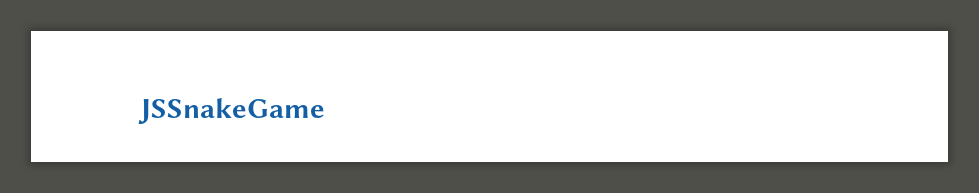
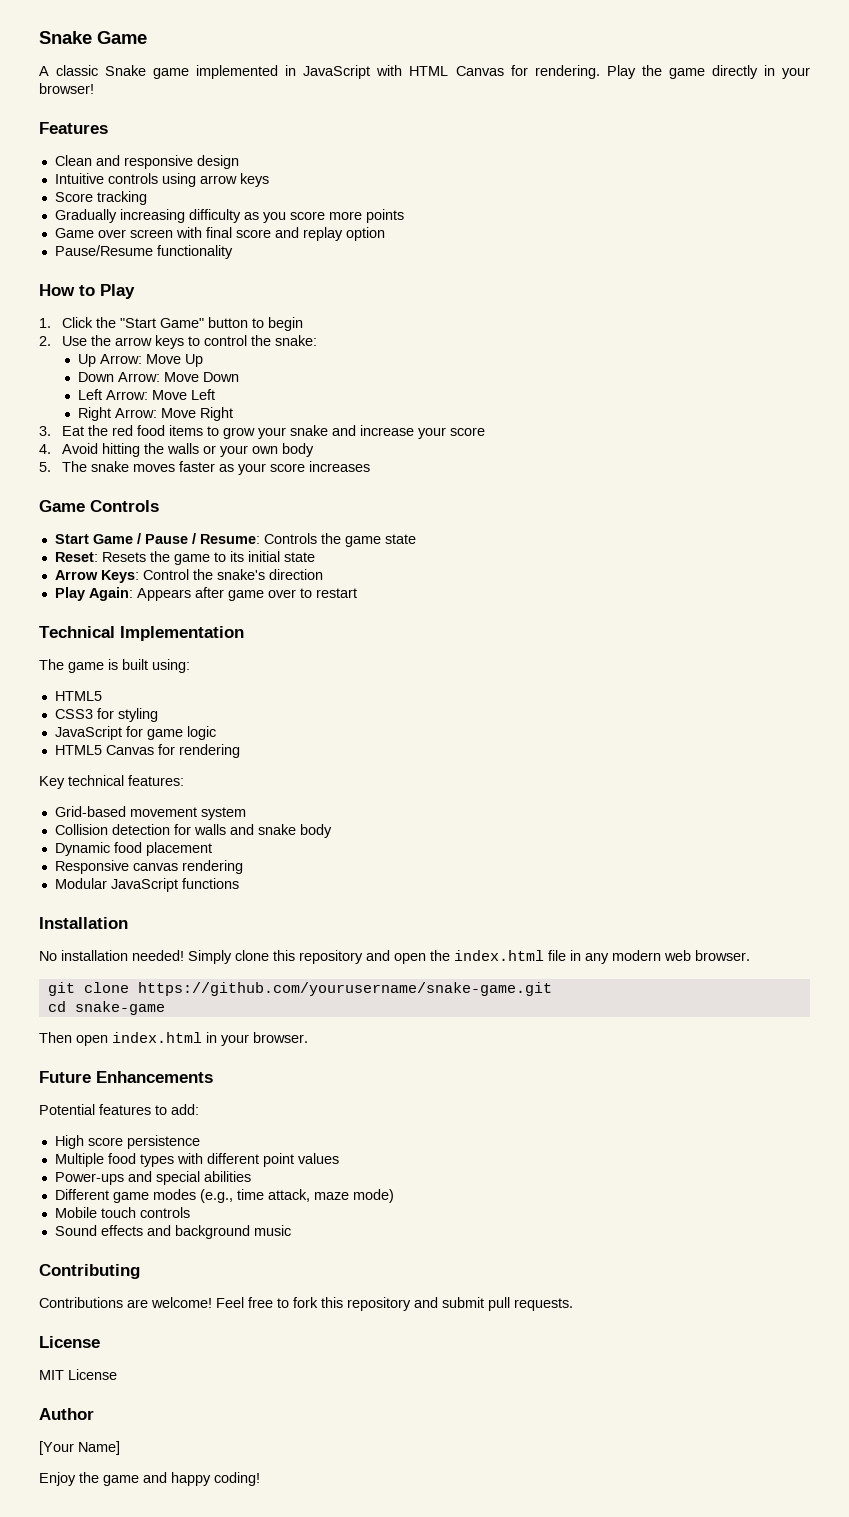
- JSSnakeGame
+ Snake Game
+ A classic Snake game implemented in JavaScript with HTML Canvas for rendering. Play the game directly in your browser!
+ Features
+ Clean and responsive design
+ Intuitive controls using arrow keys
+ Score tracking
+ Gradually increasing difficulty as you score more points
+ Game over screen with final score and replay option
+ Pause/Resume functionality
+ How to Play
+ 1. Click the "Start Game" button to begin
+ 2. Use the arrow keys to control the snake:
+ Up Arrow: Move Up
+ Down Arrow: Move Down
+ Left Arrow: Move Left
+ Right Arrow: Move Right
+ 3. Eat the red food items to grow your snake and increase your score
+ 4. Avoid hitting the walls or your own body
+ 5. The snake moves faster as your score increases
+ Game Controls
+ Start Game / Pause / Resume: Controls the game state
+ Reset: Resets the game to its initial state
+ Arrow Keys: Control the snake's direction
+ Play Again: Appears after game over to restart
+ Technical Implementation
+ The game is built using:
+ HTML5
+ CSS3 for styling
+ JavaScript for game logic
+ HTML5 Canvas for rendering
+ Key technical features:
+ Grid-based movement system
+ Collision detection for walls and snake body
+ Dynamic food placement
+ Responsive canvas rendering
+ Modular JavaScript functions
+ Installation
+ No installation needed! Simply clone this repository and open the index.html file in any modern web browser.
+ git clone https://github.com/yourusername/snake-game.git
+ cd snake-game
+ Then open index.html in your browser.
+ Future Enhancements
+ Potential features to add:
+ High score persistence
+ Multiple food types with different point values
+ Power-ups and special abilities
+ Different game modes (e.g., time attack, maze mode)
+ Mobile touch controls
+ Sound effects and background music
+ Contributing
+ Contributions are welcome! Feel free to fork this repository and submit pull requests.
+ License
+ MIT License
+ Author
+ [Your Name]
+ Enjoy the game and happy coding!

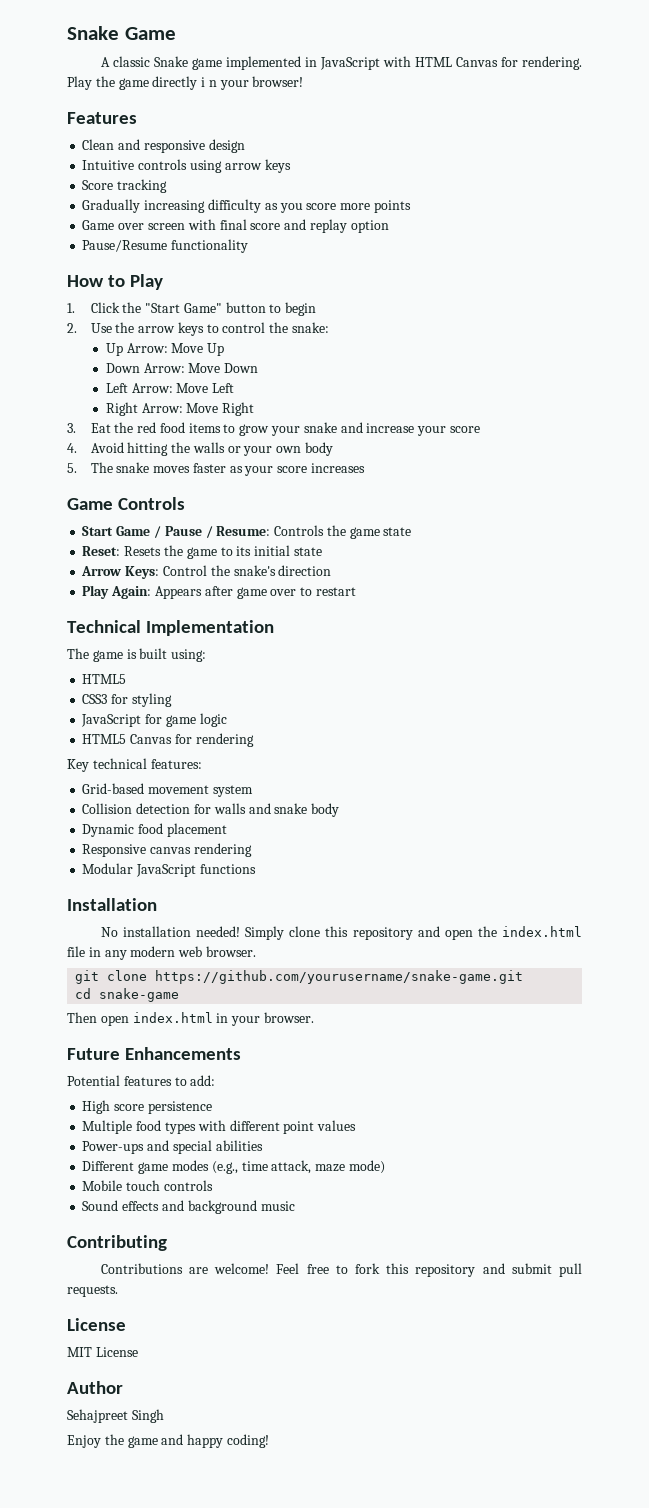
- Play the game directly in your browser!
+ Play the game directly i n your browser!
- [Your Name]
+ Sehajpreet Singh

